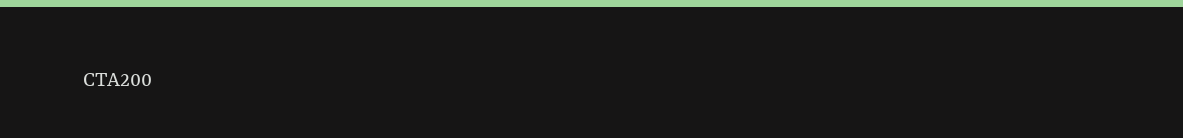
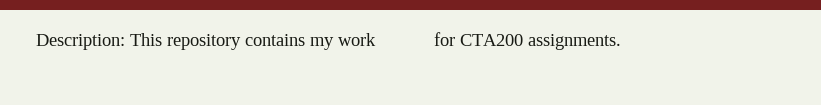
- CTA200
+ Description: This repository contains my work for CTA200 assignments.

